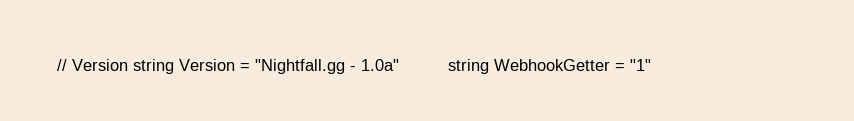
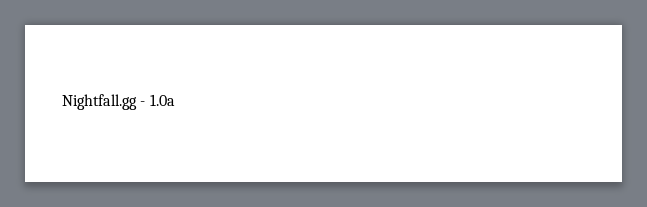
- // Version string Version = "Nightfall.gg - 1.0a" string WebhookGetter = "1"
+ Nightfall.gg - 1.0a

